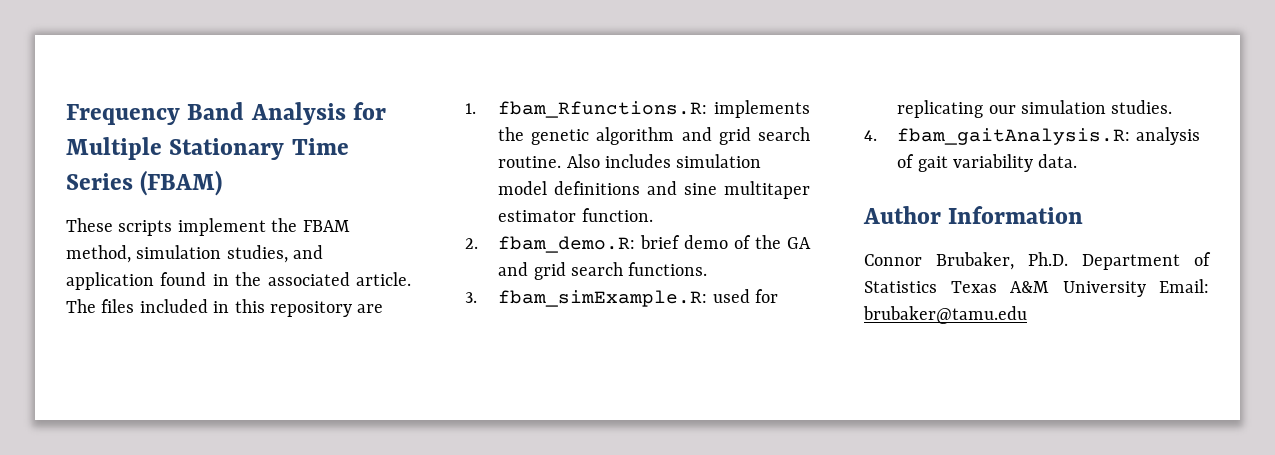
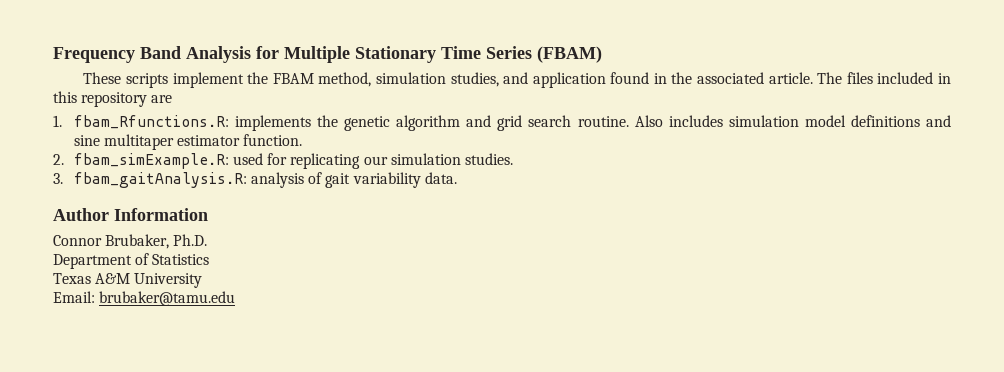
- 2. fbam_demo.R: brief demo of the GA and grid search functions.
- 3. fbam_simExample.R: used for replicating our simulation studies.
+ 2. fbam_simExample.R: used for replicating our simulation studies.
- 4. fbam_gaitAnalysis.R: analysis of gait variability data.
+ 3. fbam_gaitAnalysis.R: analysis of gait variability data.
- Connor Brubaker, Ph.D. Department of Statistics Texas A&M University Email: brubaker@tamu.edu
+ Connor Brubaker, Ph.D.
+ Department of Statistics
+ Texas A&M University
+ Email: brubaker@tamu.edu

